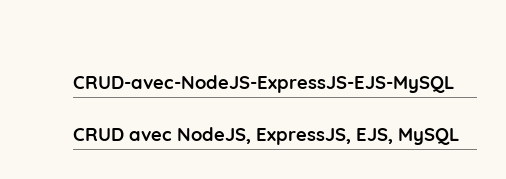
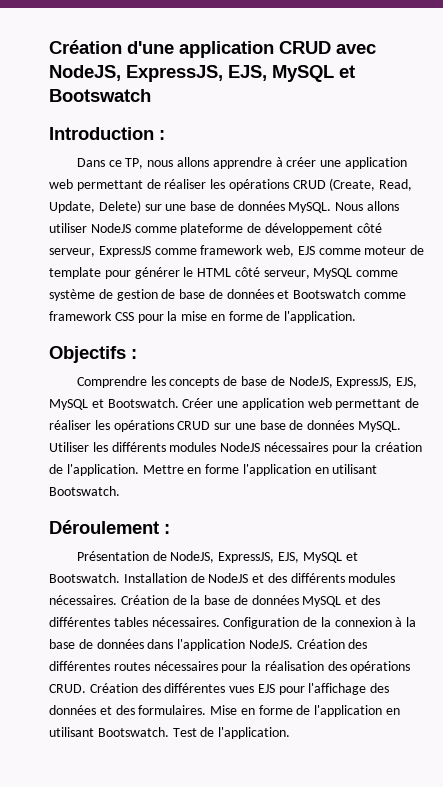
- CRUD-avec-NodeJS-ExpressJS-EJS-MySQL
- CRUD avec NodeJS, ExpressJS, EJS, MySQL
+ Création d'une application CRUD avec NodeJS, ExpressJS, EJS, MySQL et Bootswatch
+ Introduction :
+ Dans ce TP, nous allons apprendre à créer une application web permettant de réaliser les opérations CRUD (Create, Read, Update, Delete) sur une base de données MySQL. Nous allons utiliser NodeJS comme plateforme de développement côté serveur, ExpressJS comme framework web, EJS comme moteur de template pour générer le HTML côté serveur, MySQL comme système de gestion de base de données et Bootswatch comme framework CSS pour la mise en forme de l'application.
+ Objectifs :
+ Comprendre les concepts de base de NodeJS, ExpressJS, EJS, MySQL et Bootswatch. Créer une application web permettant de réaliser les opérations CRUD sur une base de données MySQL. Utiliser les différents modules NodeJS nécessaires pour la création de l'application. Mettre en forme l'application en utilisant Bootswatch.
+ Déroulement :
+ Présentation de NodeJS, ExpressJS, EJS, MySQL et Bootswatch. Installation de NodeJS et des différents modules nécessaires. Création de la base de données MySQL et des différentes tables nécessaires. Configuration de la connexion à la base de données dans l'application NodeJS. Création des différentes routes nécessaires pour la réalisation des opérations CRUD. Création des différentes vues EJS pour l'affichage des données et des formulaires. Mise en forme de l'application en utilisant Bootswatch. Test de l'application.

